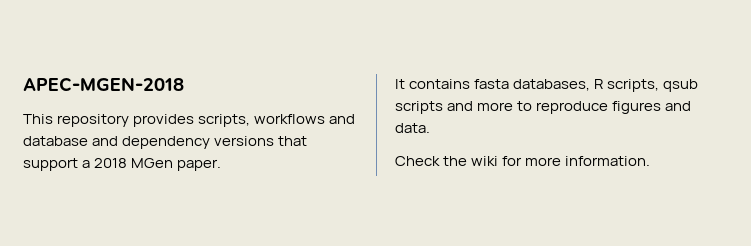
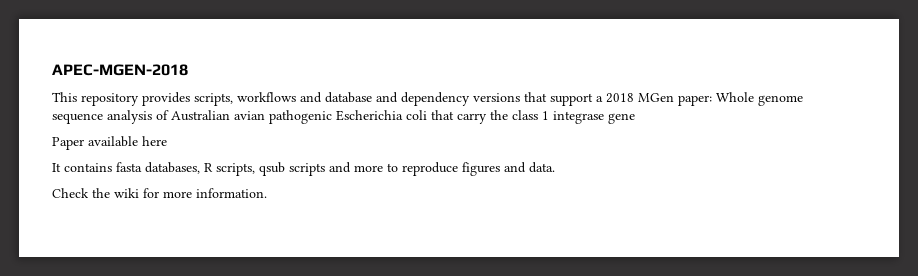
- This repository provides scripts, workflows and database and dependency versions that support a 2018 MGen paper.
+ This repository provides scripts, workflows and database and dependency versions that support a 2018 MGen paper: Whole genome sequence analysis of Australian avian pathogenic Escherichia coli that carry the class 1 integrase gene
+ Paper available here

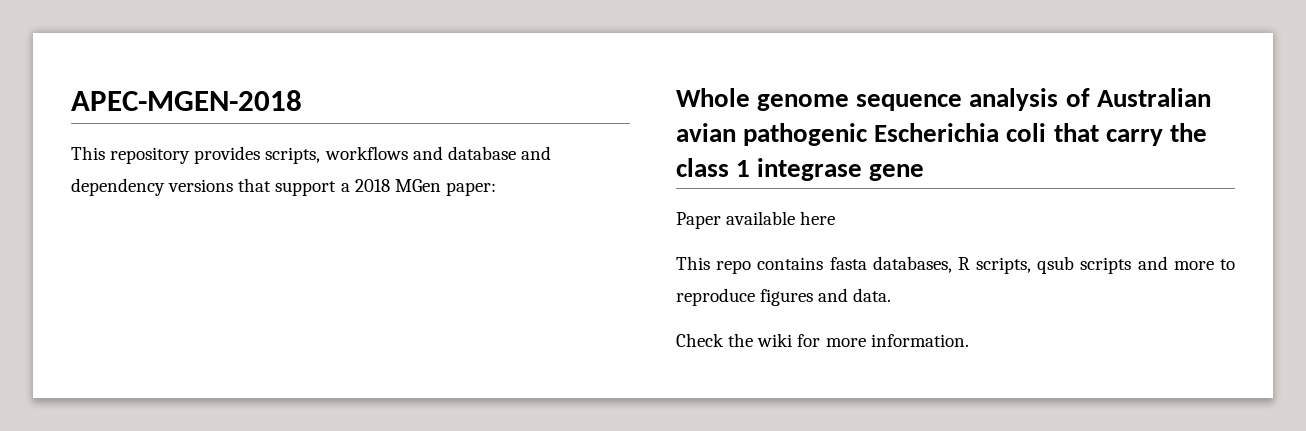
- This repository provides scripts, workflows and database and dependency versions that support a 2018 MGen paper: Whole genome sequence analysis of Australian avian pathogenic Escherichia coli that carry the class 1 integrase gene
+ This repository provides scripts, workflows and database and dependency versions that support a 2018 MGen paper:
+ Whole genome sequence analysis of Australian avian pathogenic Escherichia coli that carry the class 1 integrase gene
- It contains fasta databases, R scripts, qsub scripts and more to reproduce figures and data.
+ This repo contains fasta databases, R scripts, qsub scripts and more to reproduce figures and data.

